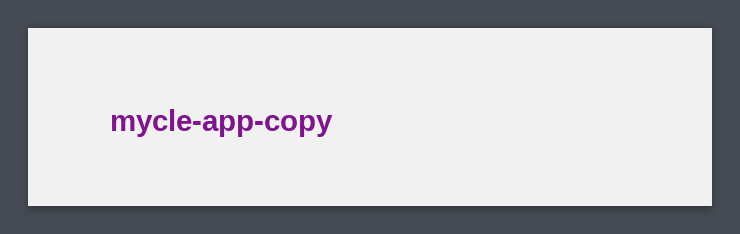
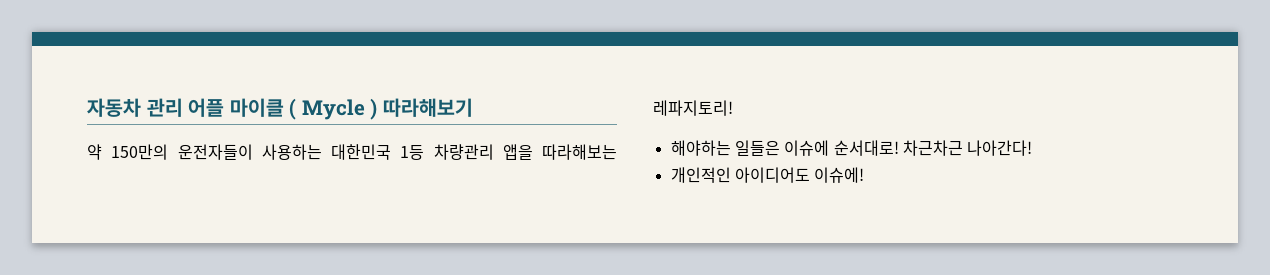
- mycle-app-copy
+ 자동차 관리 어플 마이클 ( Mycle ) 따라해보기
+ 약 150만의 운전자들이 사용하는 대한민국 1등 차량관리 앱을 따라해보는 레파지토리!
+ 해야하는 일들은 이슈에 순서대로! 차근차근 나아간다!
+ 개인적인 아이디어도 이슈에!

